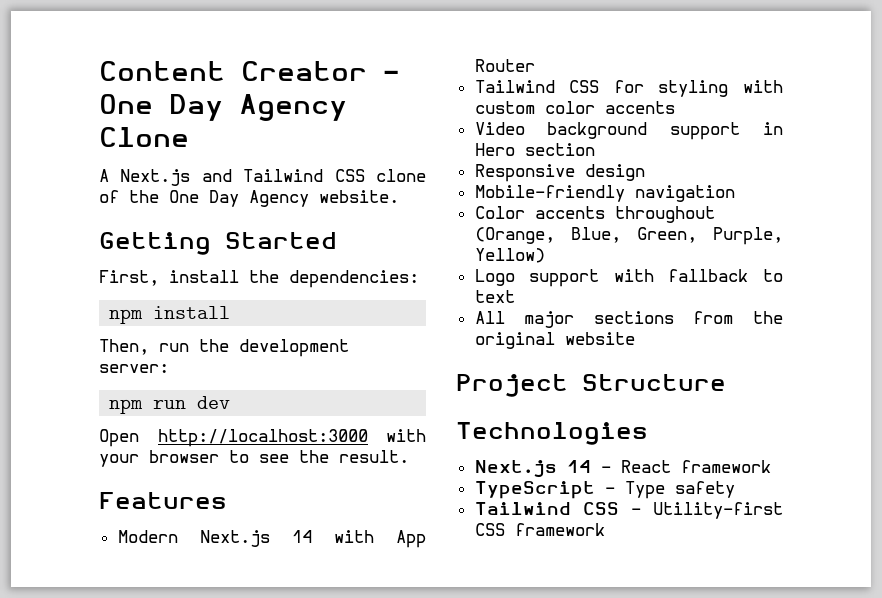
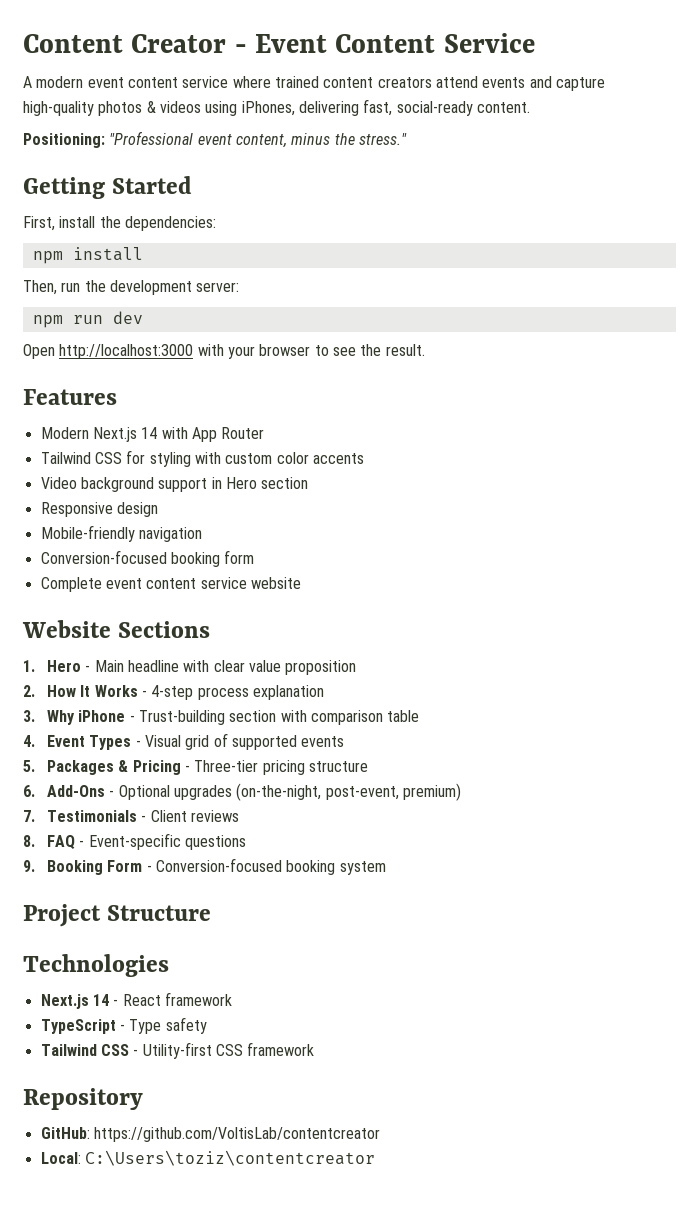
- Content Creator - One Day Agency Clone
- A Next.js and Tailwind CSS clone of the One Day Agency website.
+ Content Creator - Event Content Service
+ A modern event content service where trained content creators attend events and capture high-quality photos & videos using iPhones, delivering fast, social-ready content.
+ Positioning: "Professional event content, minus the stress."
- Color accents throughout (Orange, Blue, Green, Purple, Yellow)
- Logo support with fallback to text
- All major sections from the original website
+ Conversion-focused booking form
+ Complete event content service website
+ Website Sections
+ 1. Hero - Main headline with clear value proposition
+ 2. How It Works - 4-step process explanation
+ 3. Why iPhone - Trust-building section with comparison table
+ 4. Event Types - Visual grid of supported events
+ 5. Packages & Pricing - Three-tier pricing structure
+ 6. Add-Ons - Optional upgrades (on-the-night, post-event, premium)
+ 7. Testimonials - Client reviews
+ 8. FAQ - Event-specific questions
+ 9. Booking Form - Conversion-focused booking system
+ Repository
+ GitHub: https://github.com/VoltisLab/contentcreator
+ Local: C:\Users\toziz\contentcreator

